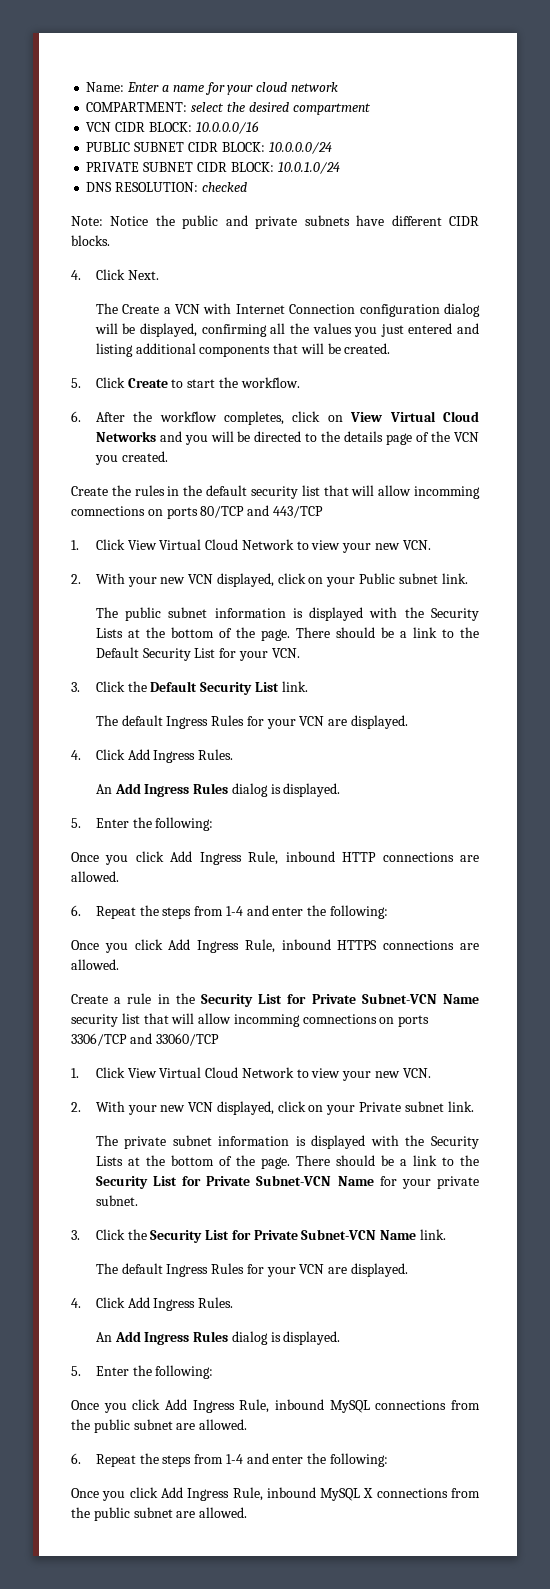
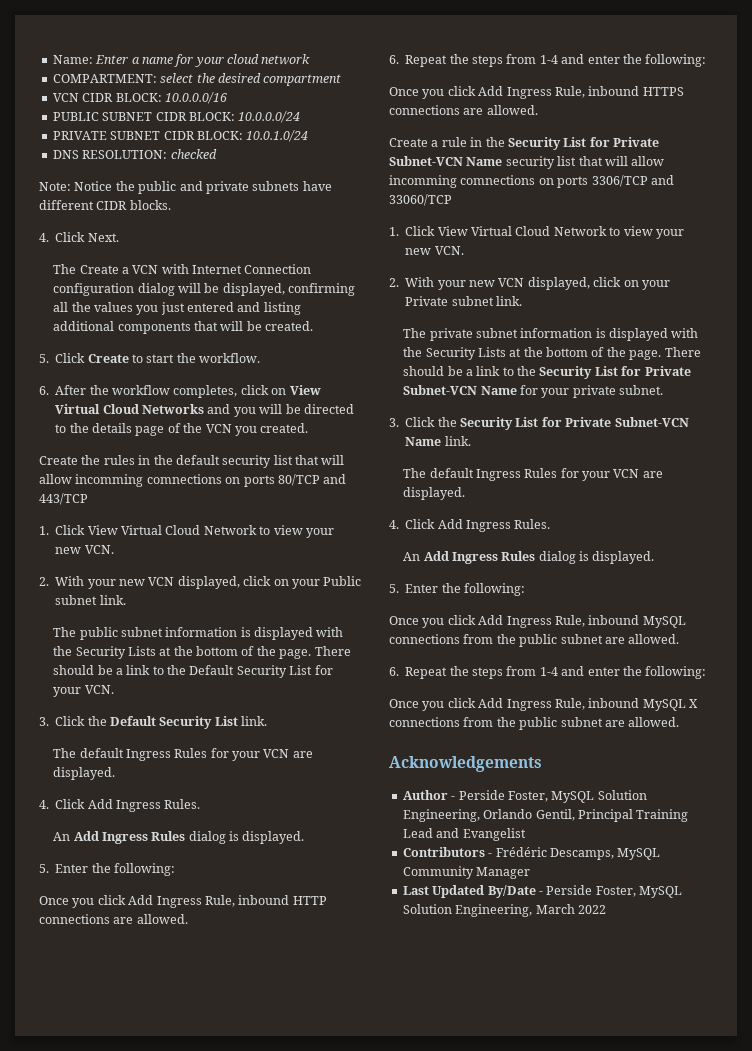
+ Acknowledgements
+ Author - Perside Foster, MySQL Solution Engineering, Orlando Gentil, Principal Training Lead and Evangelist
+ Contributors - Frédéric Descamps, MySQL Community Manager
+ Last Updated By/Date - Perside Foster, MySQL Solution Engineering, March 2022

